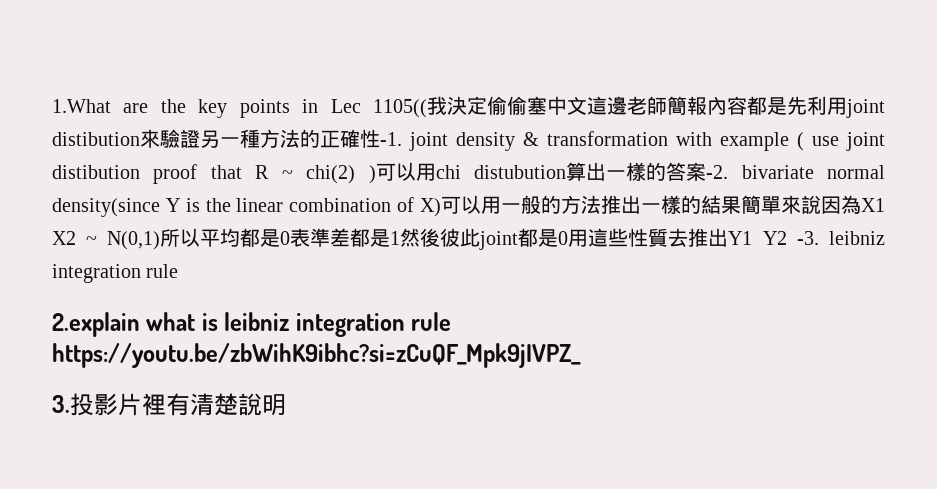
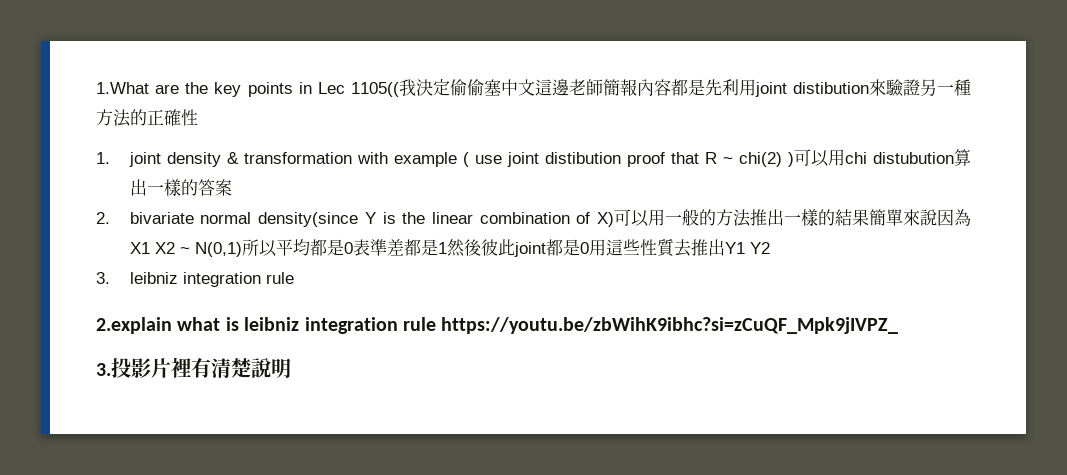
- 1.What are the key points in Lec 1105((我決定偷偷塞中文這邊老師簡報內容都是先利用joint distibution來驗證另一種方法的正確性-1. joint density & transformation with example ( use joint distibution proof that R ~ chi(2) )可以用chi distubution算出一樣的答案-2. bivariate normal density(since Y is the linear combination of X)可以用一般的方法推出一樣的結果簡單來說因為X1 X2 ~ N(0,1)所以平均都是0表準差都是1然後彼此joint都是0用這些性質去推出Y1 Y2 -3. leibniz integration rule
+ 1.What are the key points in Lec 1105((我決定偷偷塞中文這邊老師簡報內容都是先利用joint distibution來驗證另一種方法的正確性
+ 1. joint density & transformation with example ( use joint distibution proof that R ~ chi(2) )可以用chi distubution算出一樣的答案
+ 2. bivariate normal density(since Y is the linear combination of X)可以用一般的方法推出一樣的結果簡單來說因為X1 X2 ~ N(0,1)所以平均都是0表準差都是1然後彼此joint都是0用這些性質去推出Y1 Y2
+ 3. leibniz integration rule

